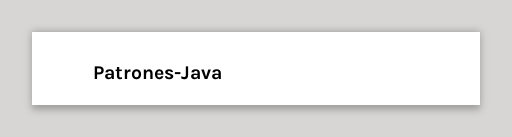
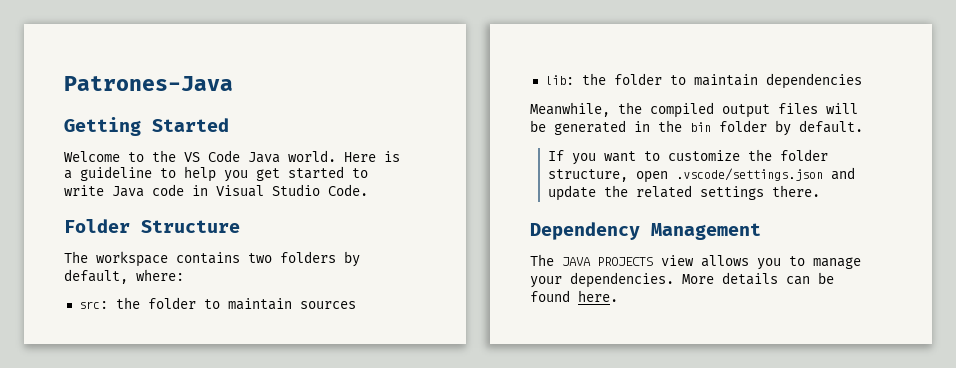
+ Getting Started
+ Welcome to the VS Code Java world. Here is a guideline to help you get started to write Java code in Visual Studio Code.
+ Folder Structure
+ The workspace contains two folders by default, where:
+ src: the folder to maintain sources
+ lib: the folder to maintain dependencies
+ Meanwhile, the compiled output files will be generated in the bin folder by default.
+ If you want to customize the folder structure, open .vscode/settings.json and update the related settings there.
+ Dependency Management
+ The JAVA PROJECTS view allows you to manage your dependencies. More details can be found here.

